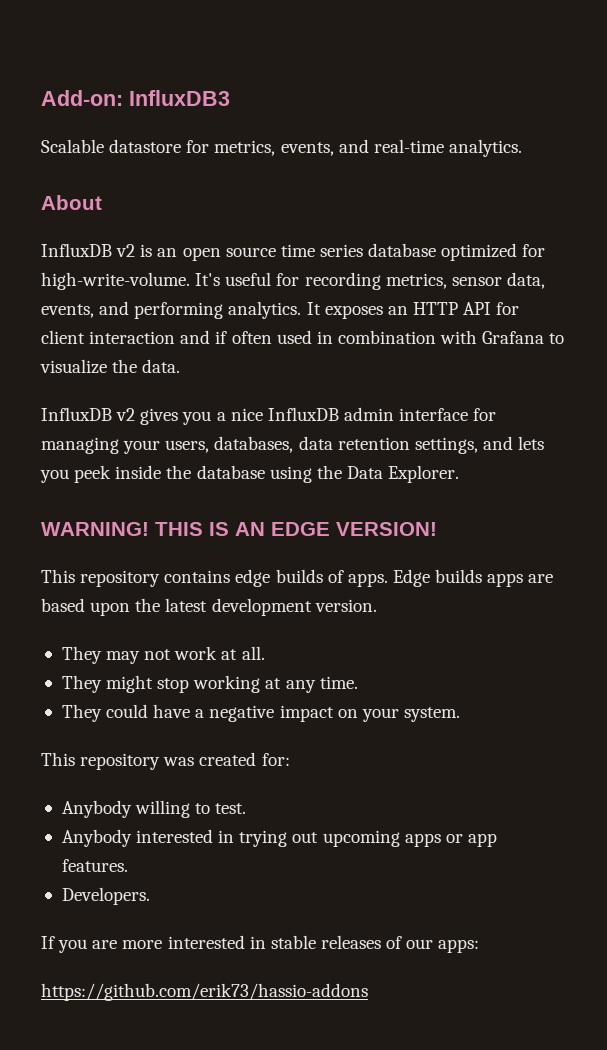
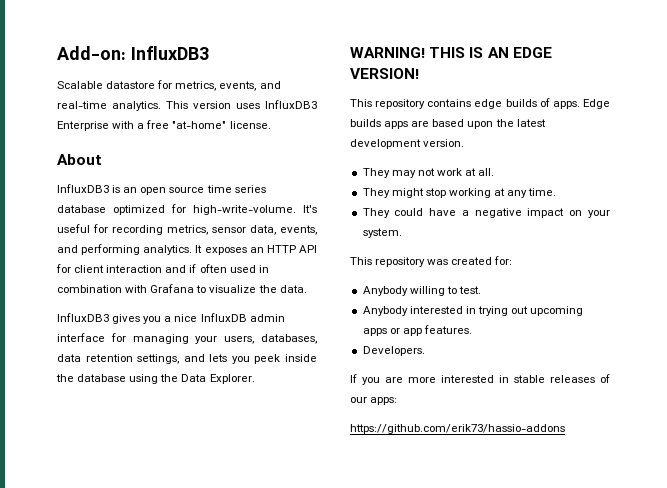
+ This version uses InfluxDB3 Enterprise with a free "at-home" license.
- InfluxDB v2 is an open source time series database optimized for high-write-volume.
+ InfluxDB3 is an open source time series database optimized for high-write-volume.
- InfluxDB v2 gives you a nice InfluxDB admin interface for managing your users, databases, data retention settings, and lets you peek inside the database using the Data Explorer.
+ InfluxDB3 gives you a nice InfluxDB admin interface for managing your users, databases, data retention settings, and lets you peek inside the database using the Data Explorer.

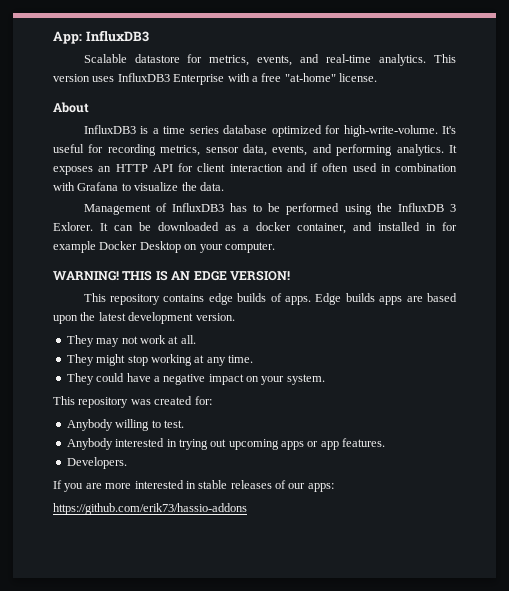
- Add-on: InfluxDB3
+ App: InfluxDB3
- InfluxDB3 is an open source time series database optimized for high-write-volume.
+ InfluxDB3 is a time series database optimized for high-write-volume.
- InfluxDB3 gives you a nice InfluxDB admin interface for managing your users, databases, data retention settings, and lets you peek inside the database using the Data Explorer.
+ Management of InfluxDB3 has to be performed using the InfluxDB 3 Exlorer. It can be downloaded as a docker container, and installed in for example Docker Desktop on your computer.

